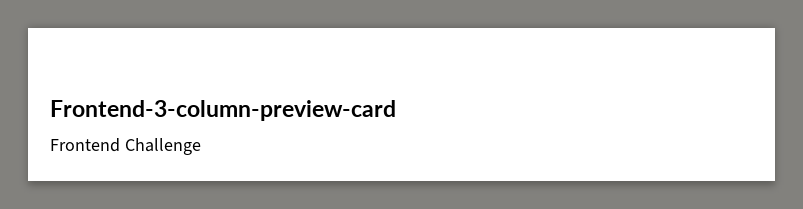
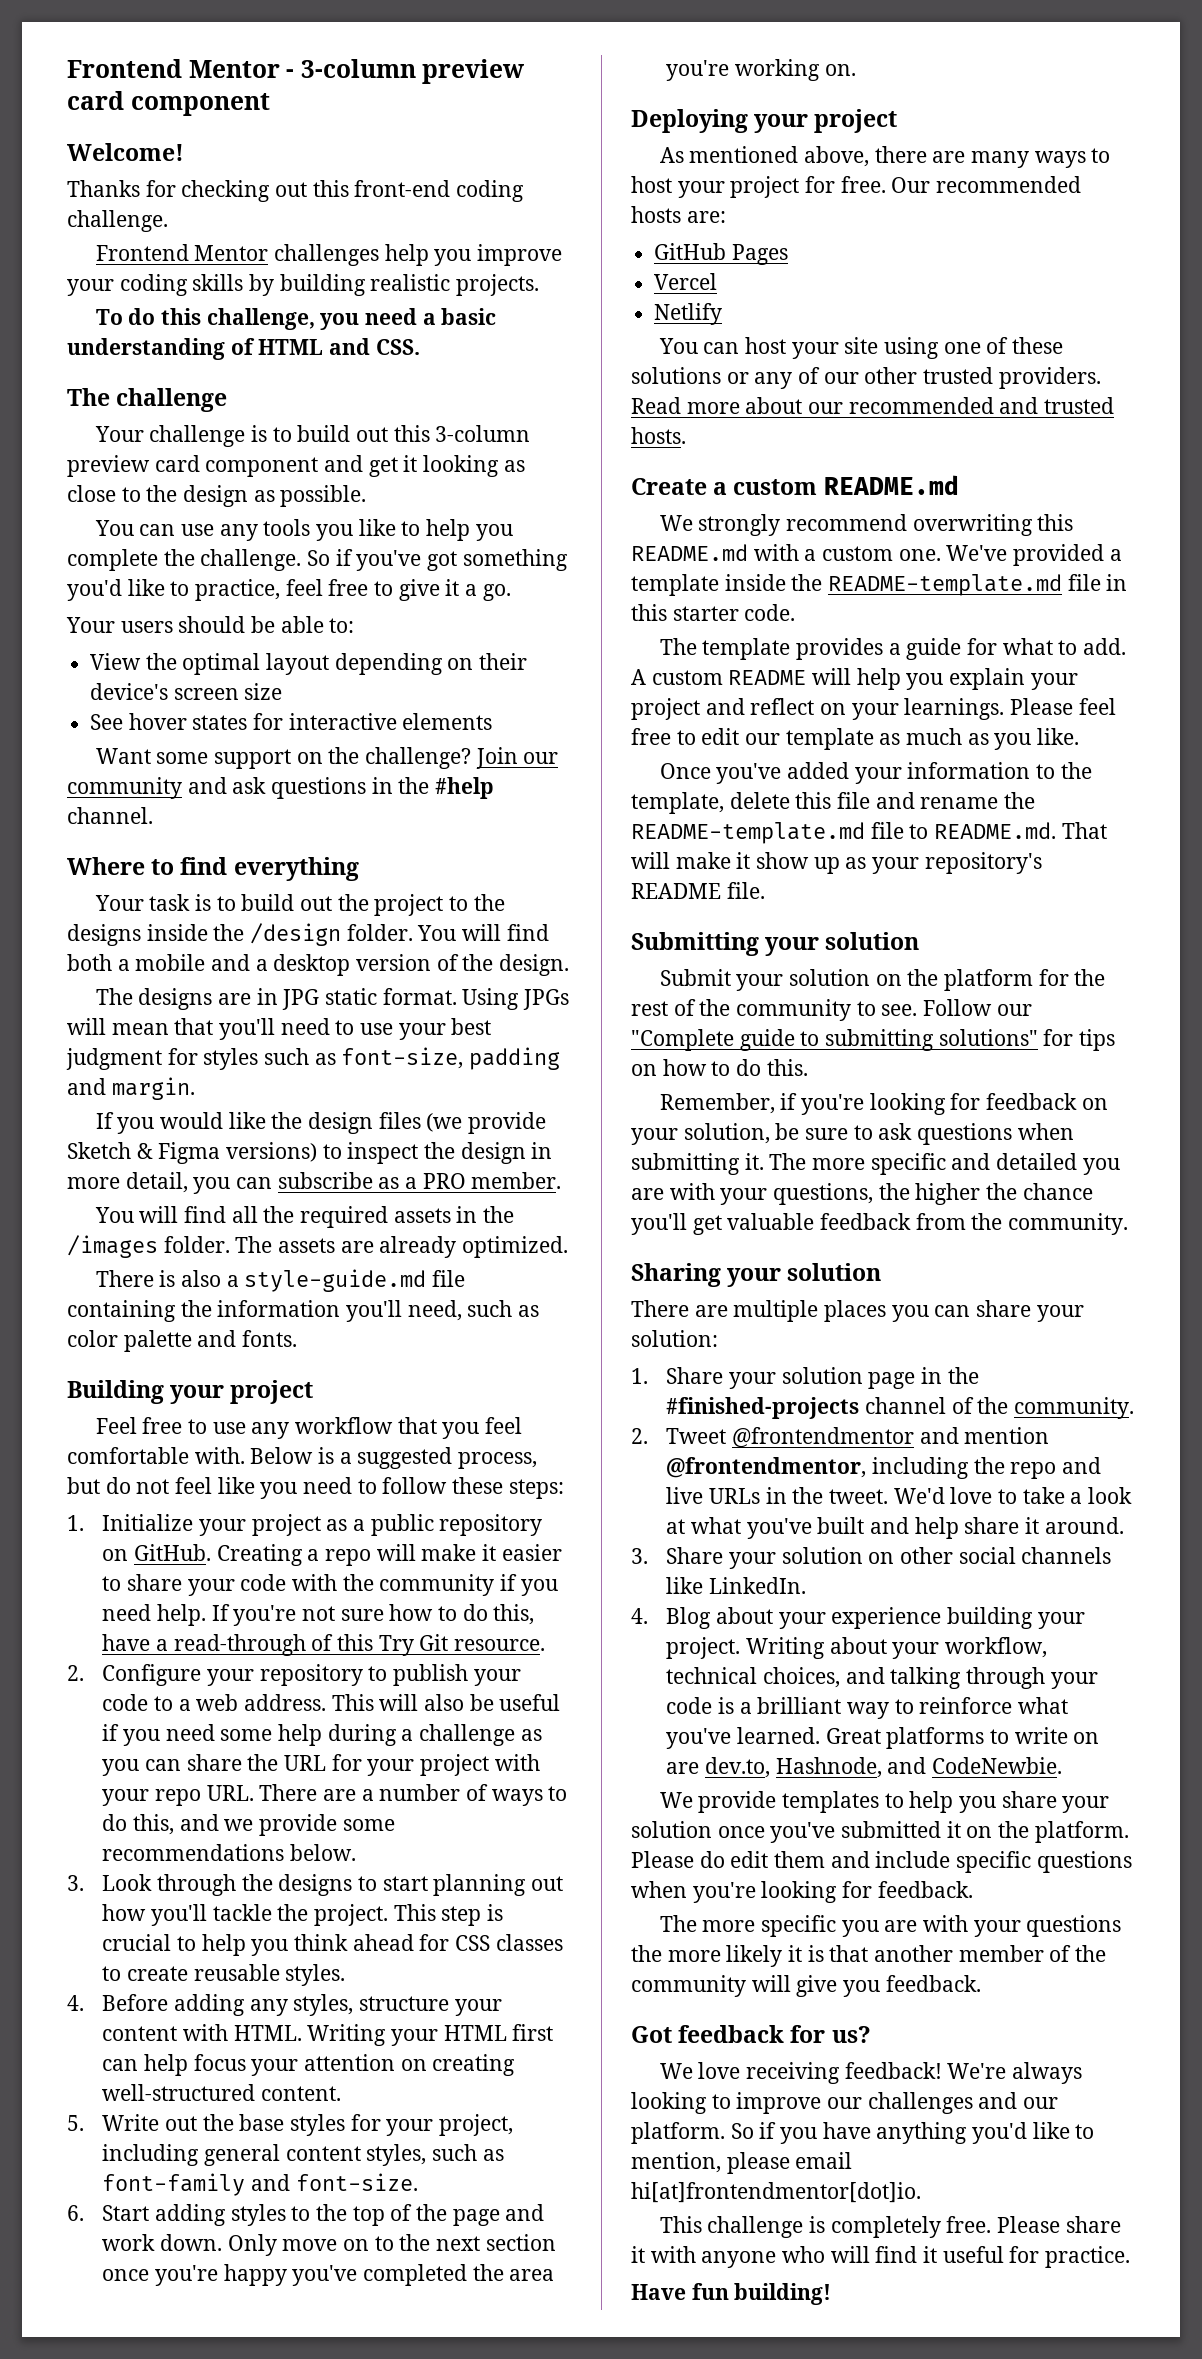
- Frontend-3-column-preview-card
- Frontend Challenge
+ Frontend Mentor - 3-column preview card component
+ Welcome!
+ Thanks for checking out this front-end coding challenge.
+ Frontend Mentor challenges help you improve your coding skills by building realistic projects.
+ To do this challenge, you need a basic understanding of HTML and CSS.
+ The challenge
+ Your challenge is to build out this 3-column preview card component and get it looking as close to the design as possible.
+ You can use any tools you like to help you complete the challenge. So if you've got something you'd like to practice, feel free to give it a go.
+ Your users should be able to:
+ View the optimal layout depending on their device's screen size
+ See hover states for interactive elements
+ Want some support on the challenge? Join our community and ask questions in the #help channel.
+ Where to find everything
+ Your task is to build out the project to the designs inside the /design folder. You will find both a mobile and a desktop version of the design.
+ The designs are in JPG static format. Using JPGs will mean that you'll need to use your best judgment for styles such as font-size, padding and margin.
+ If you would like the design files (we provide Sketch & Figma versions) to inspect the design in more detail, you can subscribe as a PRO member.
+ You will find all the required assets in the /images folder. The assets are already optimized.
+ There is also a style-guide.md file containing the information you'll need, such as color palette and fonts.
+ Building your project
+ Feel free to use any workflow that you feel comfortable with. Below is a suggested process, but do not feel like you need to follow these steps:
+ 1. Initialize your project as a public repository on GitHub. Creating a repo will make it easier to share your code with the community if you need help. If you're not sure how to do this, have a read-through of this Try Git resource.
+ 2. Configure your repository to publish your code to a web address. This will also be useful if you need some help during a challenge as you can share the URL for your project with your repo URL. There are a number of ways to do this, and we provide some recommendations below.
+ 3. Look through the designs to start planning out how you'll tackle the project. This step is crucial to help you think ahead for CSS classes to create reusable styles.
+ 4. Before adding any styles, structure your content with HTML. Writing your HTML first can help focus your attention on creating well-structured content.
+ 5. Write out the base styles for your project, including general content styles, such as font-family and font-size.
+ 6. Start adding styles to the top of the page and work down. Only move on to the next section once you're happy you've completed the area you're working on.
+ Deploying your project
+ As mentioned above, there are many ways to host your project for free. Our recommended hosts are:
+ GitHub Pages
+ Vercel
+ Netlify
+ You can host your site using one of these solutions or any of our other trusted providers. Read more about our recommended and trusted hosts.
+ Create a custom README.md
+ We strongly recommend overwriting this README.md with a custom one. We've provided a template inside the README-template.md file in this starter code.
+ The template provides a guide for what to add. A custom README will help you explain your project and reflect on your learnings. Please feel free to edit our template as much as you like.
+ Once you've added your information to the template, delete this file and rename the README-template.md file to README.md. That will make it show up as your repository's README file.
+ Submitting your solution
+ Submit your solution on the platform for the rest of the community to see. Follow our "Complete guide to submitting solutions" for tips on how to do this.
+ Remember, if you're looking for feedback on your solution, be sure to ask questions when submitting it. The more specific and detailed you are with your questions, the higher the chance you'll get valuable feedback from the community.
+ Sharing your solution
+ There are multiple places you can share your solution:
+ 1. Share your solution page in the #finished-projects channel of the community.
+ 2. Tweet @frontendmentor and mention @frontendmentor, including the repo and live URLs in the tweet. We'd love to take a look at what you've built and help share it around.
+ 3. Share your solution on other social channels like LinkedIn.
+ 4. Blog about your experience building your project. Writing about your workflow, technical choices, and talking through your code is a brilliant way to reinforce what you've learned. Great platforms to write on are dev.to, Hashnode, and CodeNewbie.
+ We provide templates to help you share your solution once you've submitted it on the platform. Please do edit them and include specific questions when you're looking for feedback.
+ The more specific you are with your questions the more likely it is that another member of the community will give you feedback.
+ Got feedback for us?
+ We love receiving feedback! We're always looking to improve our challenges and our platform. So if you have anything you'd like to mention, please email hi[at]frontendmentor[dot]io.
+ This challenge is completely free. Please share it with anyone who will find it useful for practice.
+ Have fun building!

